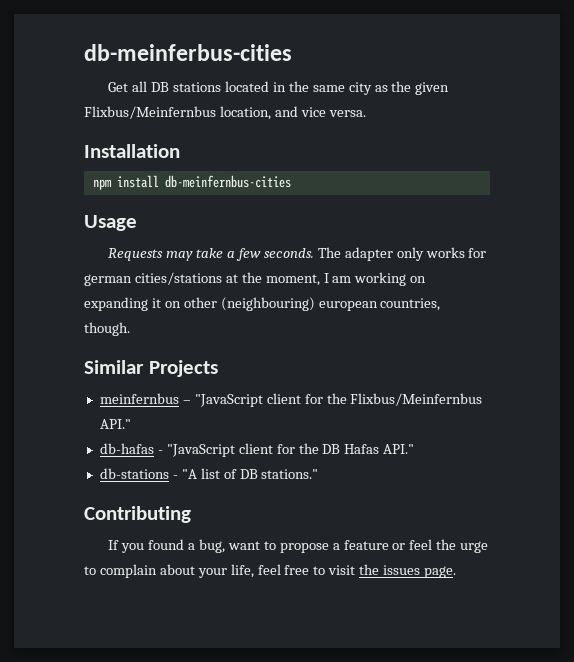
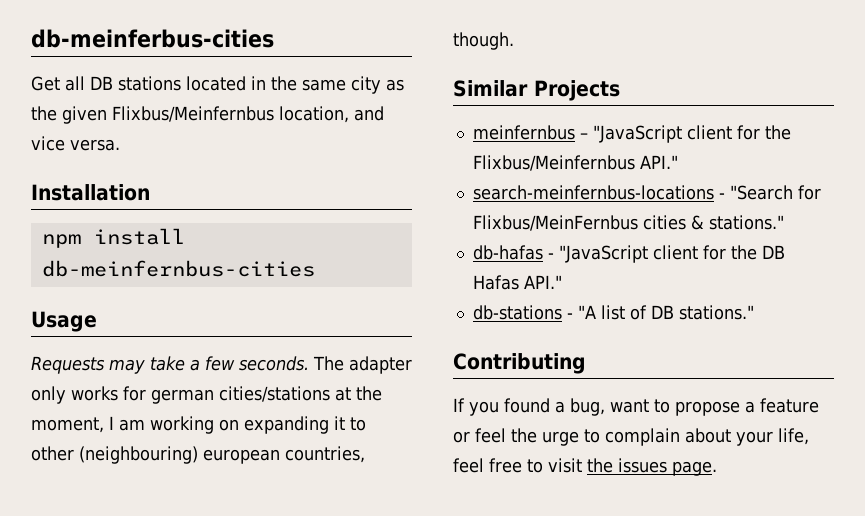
- The adapter only works for german cities/stations at the moment, I am working on expanding it on other (neighbouring) european countries, though.
+ The adapter only works for german cities/stations at the moment, I am working on expanding it to other (neighbouring) european countries, though.
+ search-meinfernbus-locations - "Search for Flixbus/MeinFernbus cities & stations."

